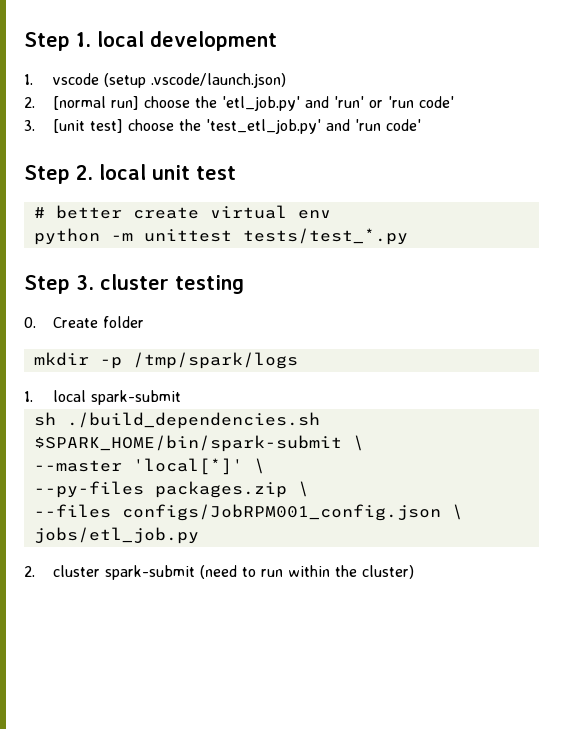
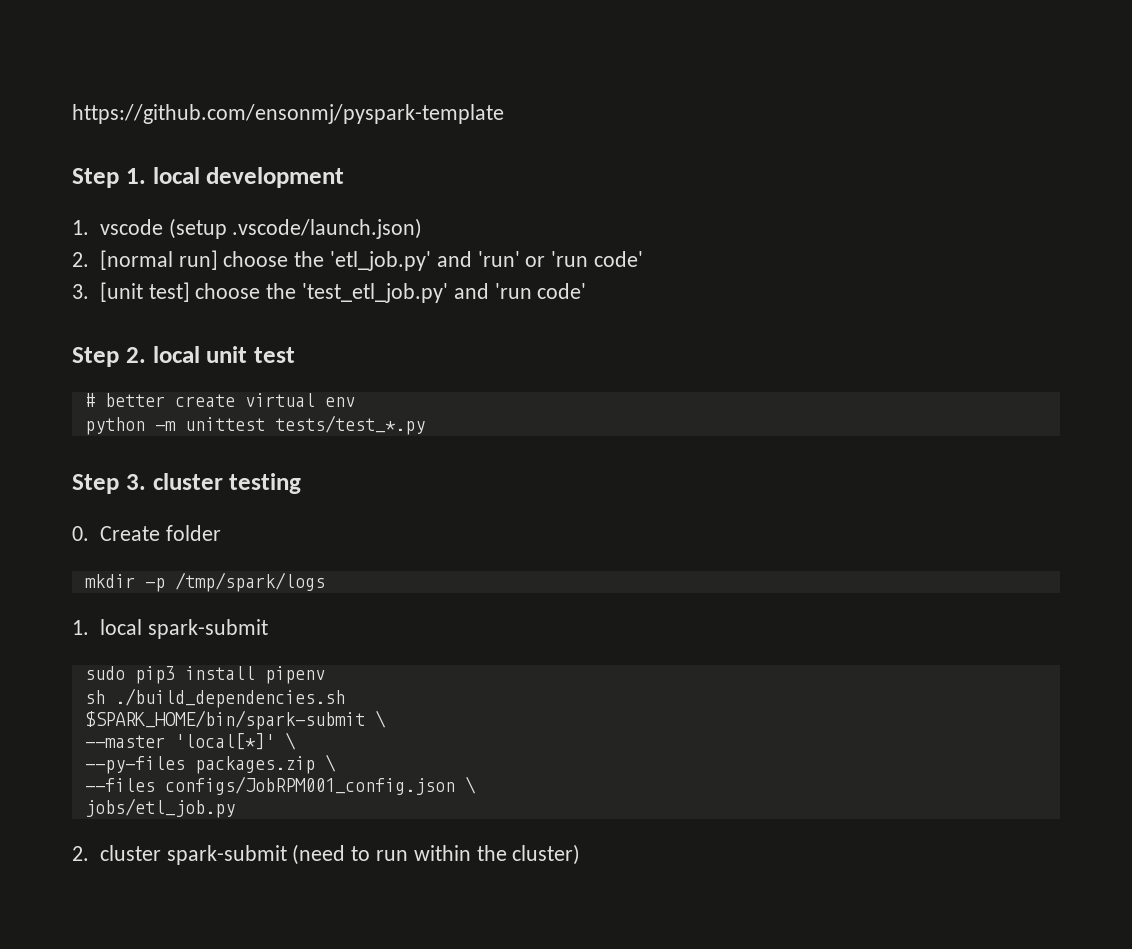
+ https://github.com/ensonmj/pyspark-template
+ sudo pip3 install pipenv

